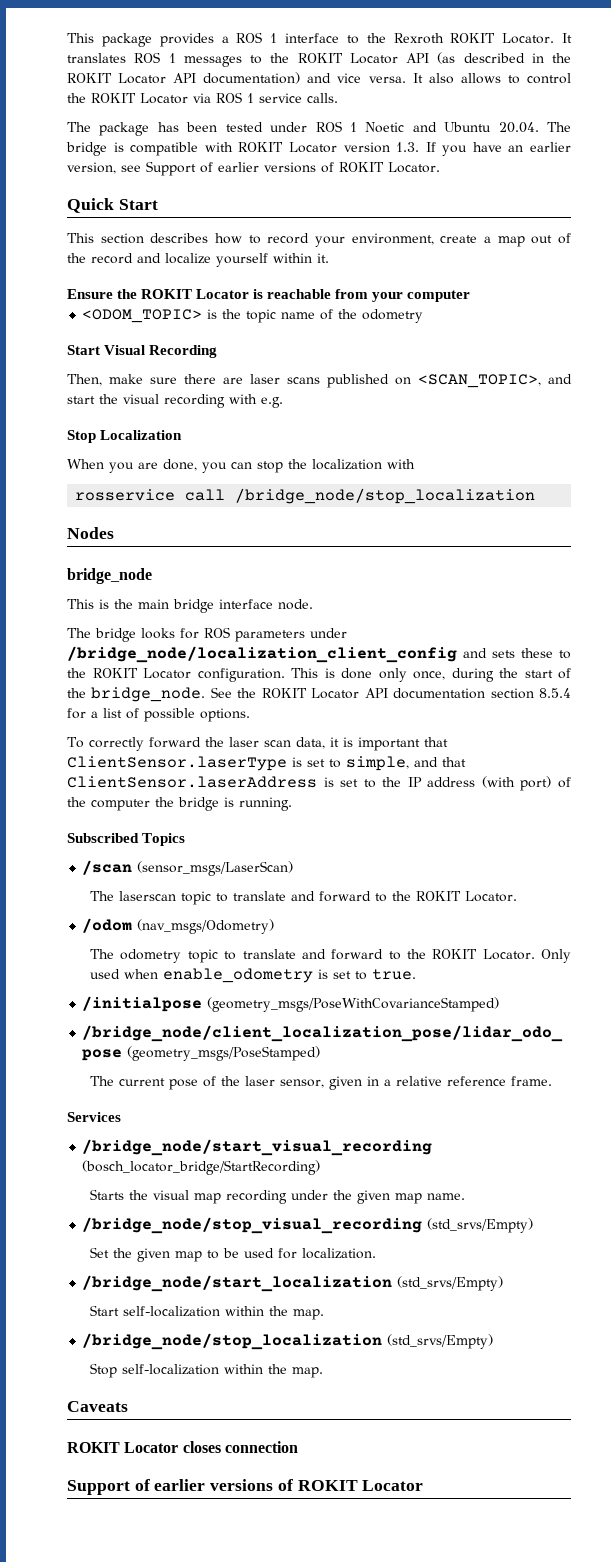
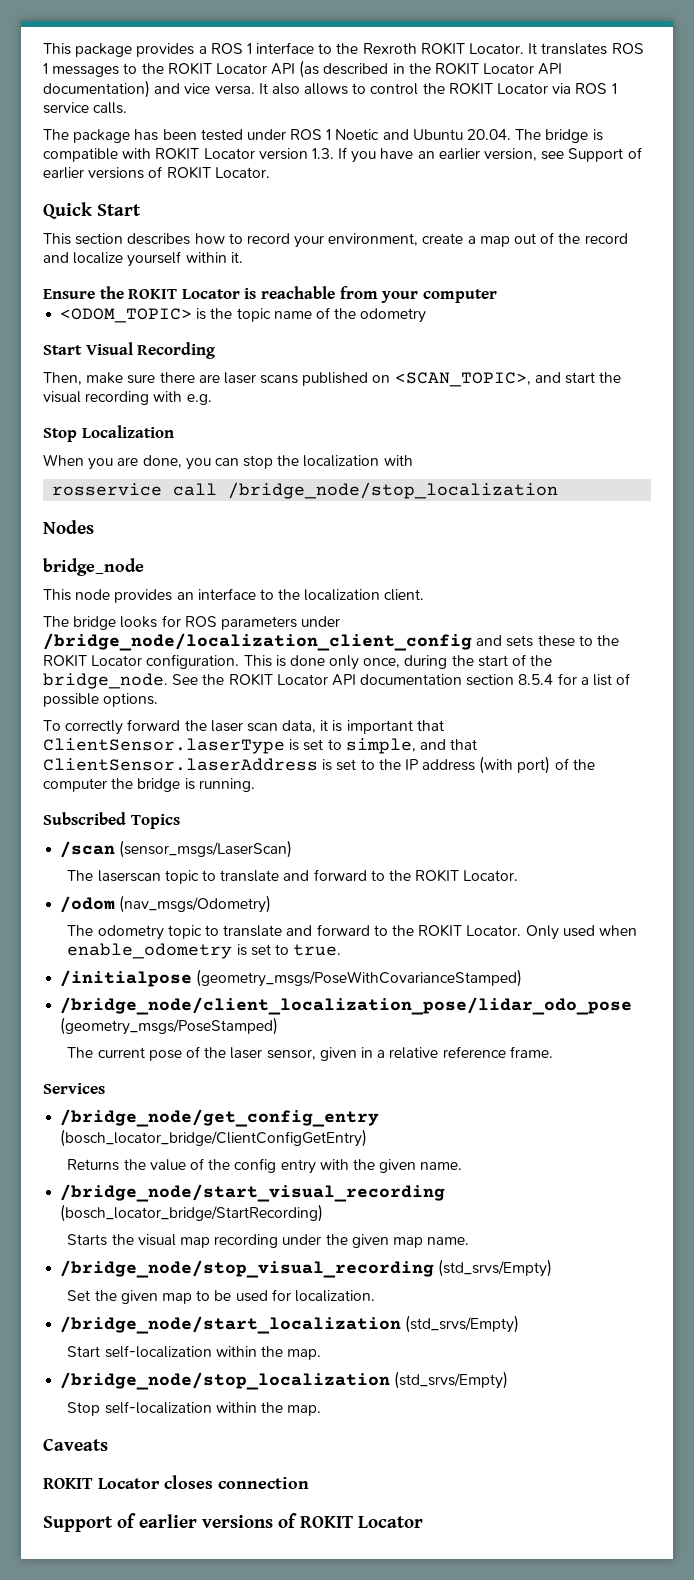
- This is the main bridge interface node.
+ This node provides an interface to the localization client.
+ /bridge_node/get_config_entry (bosch_locator_bridge/ClientConfigGetEntry)
+ Returns the value of the config entry with the given name.

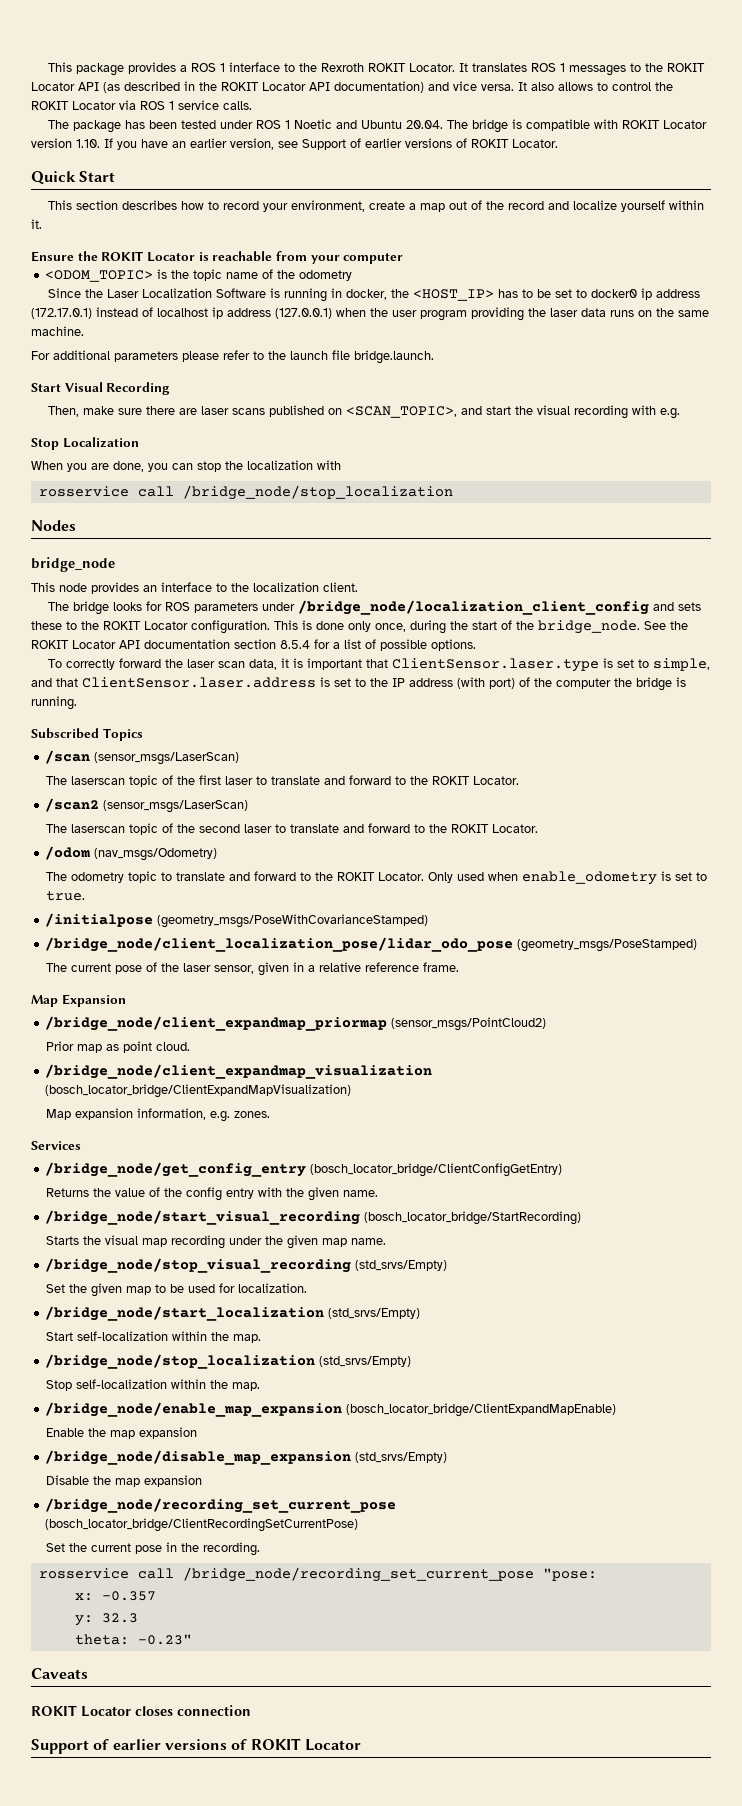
- The package has been tested under ROS 1 Noetic and Ubuntu 20.04. The bridge is compatible with ROKIT Locator version 1.3. If you have an earlier version, see Support of earlier versions of ROKIT Locator.
+ The package has been tested under ROS 1 Noetic and Ubuntu 20.04. The bridge is compatible with ROKIT Locator version 1.10. If you have an earlier version, see Support of earlier versions of ROKIT Locator.
+ Since the Laser Localization Software is running in docker, the <HOST_IP> has to be set to docker0 ip address (172.17.0.1) instead of localhost ip address (127.0.0.1) when the user program providing the laser data runs on the same machine.
+ For additional parameters please refer to the launch file bridge.launch.
- To correctly forward the laser scan data, it is important that ClientSensor.laserType is set to simple, and that ClientSensor.laserAddress is set to the IP address (with port) of the computer the bridge is running.
+ To correctly forward the laser scan data, it is important that ClientSensor.laser.type is set to simple, and that ClientSensor.laser.address is set to the IP address (with port) of the computer the bridge is running.
- The laserscan topic to translate and forward to the ROKIT Locator.
+ The laserscan topic of the first laser to translate and forward to the ROKIT Locator.
+ /scan2 (sensor_msgs/LaserScan)
+ The laserscan topic of the second laser to translate and forward to the ROKIT Locator.
+ Map Expansion
+ /bridge_node/client_expandmap_priormap (sensor_msgs/PointCloud2)
+ Prior map as point cloud.
+ /bridge_node/client_expandmap_visualization (bosch_locator_bridge/ClientExpandMapVisualization)
+ Map expansion information, e.g. zones.
+ /bridge_node/enable_map_expansion (bosch_locator_bridge/ClientExpandMapEnable)
+ Enable the map expansion
+ /bridge_node/disable_map_expansion (std_srvs/Empty)
+ Disable the map expansion
+ /bridge_node/recording_set_current_pose (bosch_locator_bridge/ClientRecordingSetCurrentPose)
+ Set the current pose in the recording.
+ rosservice call /bridge_node/recording_set_current_pose "pose:
+ x: -0.357
+ y: 32.3
+ theta: -0.23"

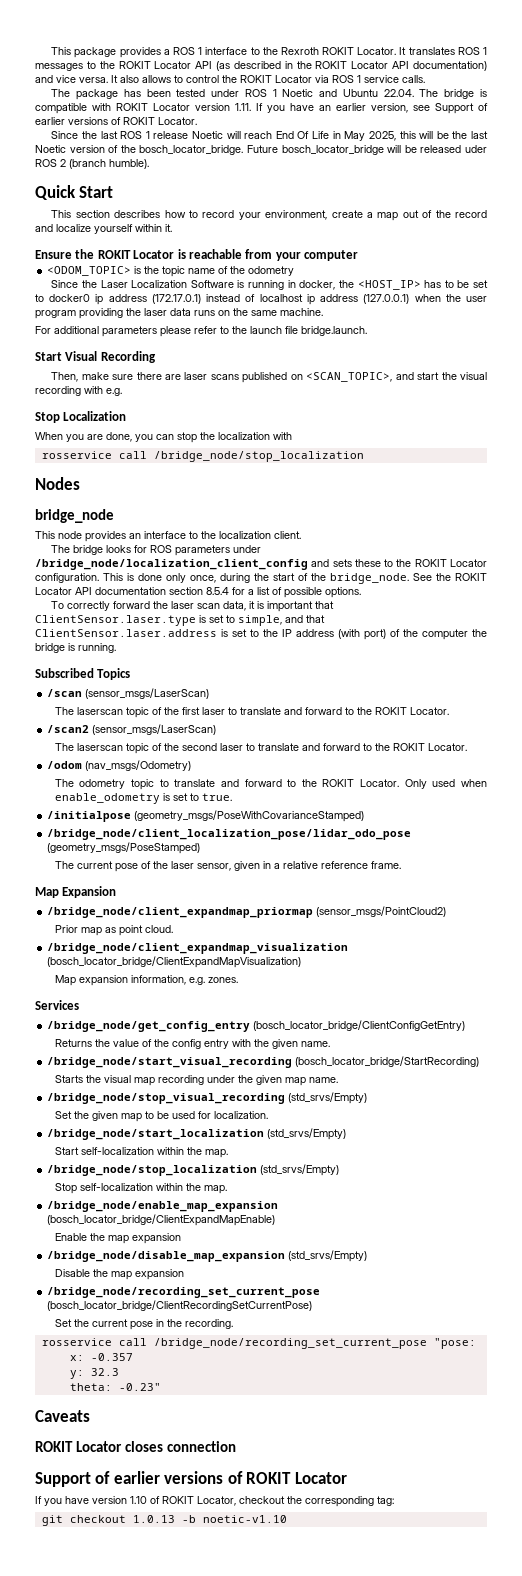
- The package has been tested under ROS 1 Noetic and Ubuntu 20.04. The bridge is compatible with ROKIT Locator version 1.10. If you have an earlier version, see Support of earlier versions of ROKIT Locator.
+ The package has been tested under ROS 1 Noetic and Ubuntu 22.04. The bridge is compatible with ROKIT Locator version 1.11. If you have an earlier version, see Support of earlier versions of ROKIT Locator.
+ Since the last ROS 1 release Noetic will reach End Of Life in May 2025, this will be the last Noetic version of the bosch_locator_bridge. Future bosch_locator_bridge will be released uder ROS 2 (branch humble).
+ If you have version 1.10 of ROKIT Locator, checkout the corresponding tag:
+ git checkout 1.0.13 -b noetic-v1.10

